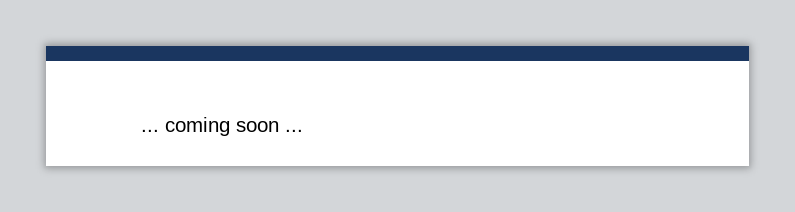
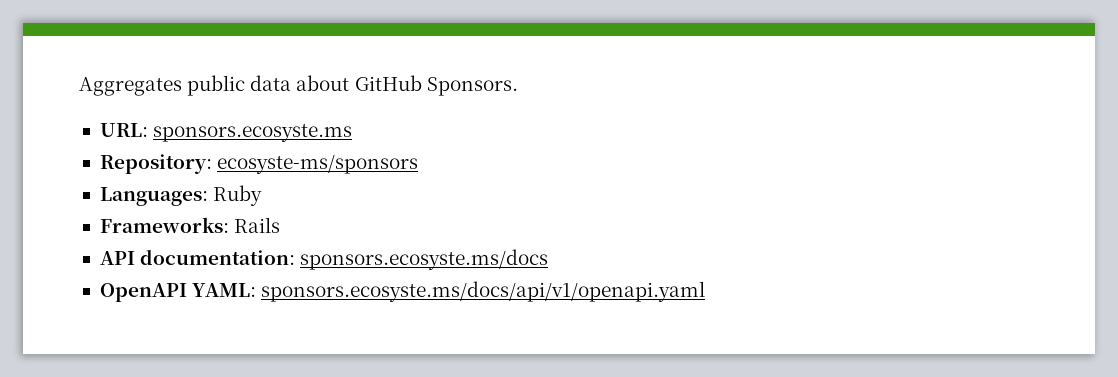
- ... coming soon ...
+ Aggregates public data about GitHub Sponsors.
+ URL: sponsors.ecosyste.ms
+ Repository: ecosyste-ms/sponsors
+ Languages: Ruby
+ Frameworks: Rails
+ API documentation: sponsors.ecosyste.ms/docs
+ OpenAPI YAML: sponsors.ecosyste.ms/docs/api/v1/openapi.yaml

